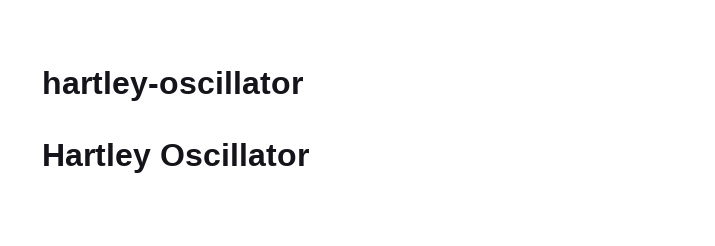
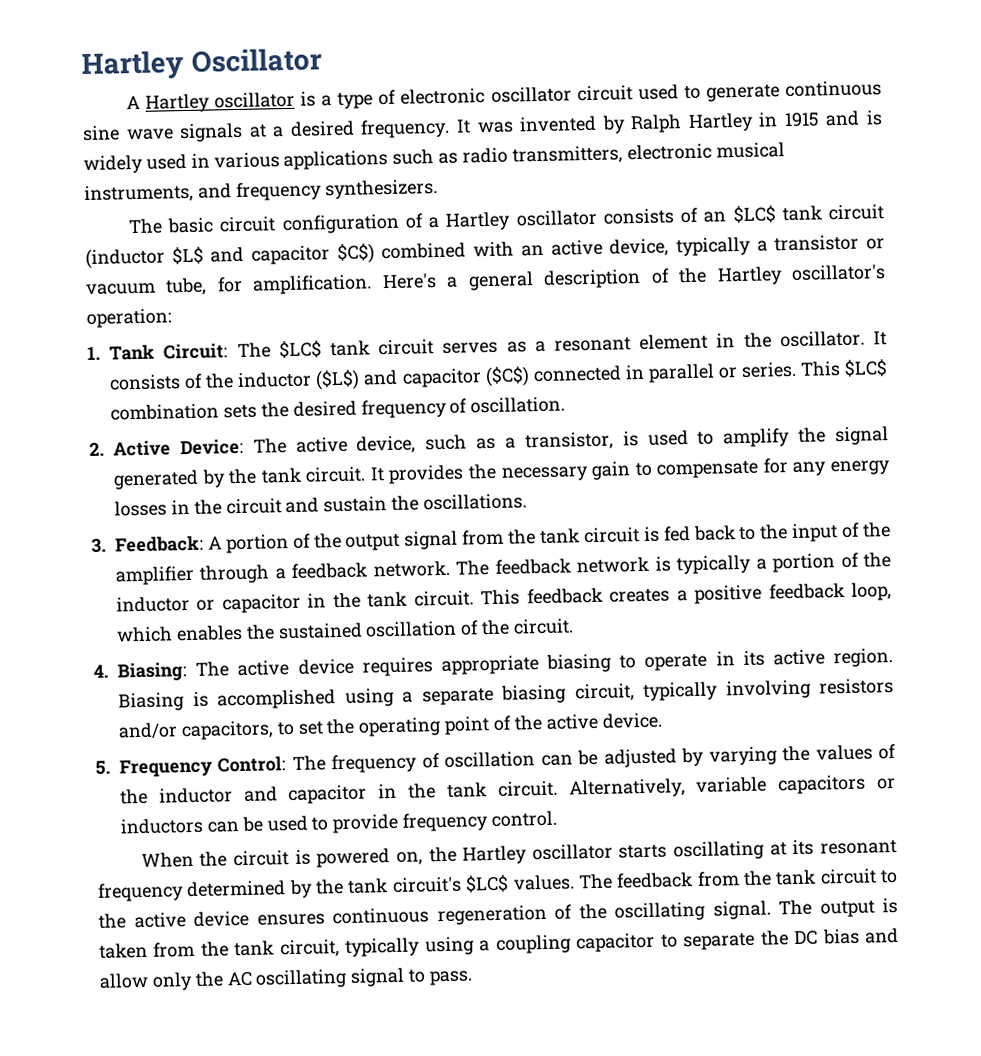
- hartley-oscillator
+ A Hartley oscillator is a type of electronic oscillator circuit used to generate continuous sine wave signals at a desired frequency. It was invented by Ralph Hartley in 1915 and is widely used in various applications such as radio transmitters, electronic musical instruments, and frequency synthesizers.
+ The basic circuit configuration of a Hartley oscillator consists of an $LC$ tank circuit (inductor $L$ and capacitor $C$) combined with an active device, typically a transistor or vacuum tube, for amplification. Here's a general description of the Hartley oscillator's operation:
+ 1. Tank Circuit: The $LC$ tank circuit serves as a resonant element in the oscillator. It consists of the inductor ($L$) and capacitor ($C$) connected in parallel or series. This $LC$ combination sets the desired frequency of oscillation.
+ 2. Active Device: The active device, such as a transistor, is used to amplify the signal generated by the tank circuit. It provides the necessary gain to compensate for any energy losses in the circuit and sustain the oscillations.
+ 3. Feedback: A portion of the output signal from the tank circuit is fed back to the input of the amplifier through a feedback network. The feedback network is typically a portion of the inductor or capacitor in the tank circuit. This feedback creates a positive feedback loop, which enables the sustained oscillation of the circuit.
+ 4. Biasing: The active device requires appropriate biasing to operate in its active region. Biasing is accomplished using a separate biasing circuit, typically involving resistors and/or capacitors, to set the operating point of the active device.
+ 5. Frequency Control: The frequency of oscillation can be adjusted by varying the values of the inductor and capacitor in the tank circuit. Alternatively, variable capacitors or inductors can be used to provide frequency control.
+ When the circuit is powered on, the Hartley oscillator starts oscillating at its resonant frequency determined by the tank circuit's $LC$ values. The feedback from the tank circuit to the active device ensures continuous regeneration of the oscillating signal. The output is taken from the tank circuit, typically using a coupling capacitor to separate the DC bias and allow only the AC oscillating signal to pass.

